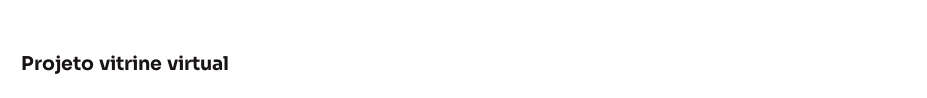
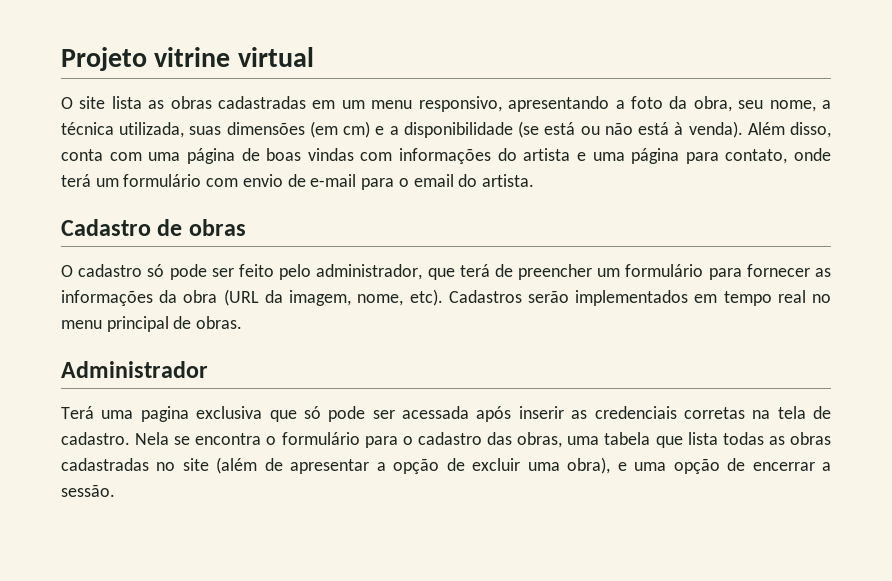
+ O site lista as obras cadastradas em um menu responsivo, apresentando a foto da obra, seu nome, a técnica utilizada, suas dimensões (em cm) e a disponibilidade (se está ou não está à venda). Além disso, conta com uma página de boas vindas com informações do artista e uma página para contato, onde terá um formulário com envio de e-mail para o email do artista.
+ Cadastro de obras
+ O cadastro só pode ser feito pelo administrador, que terá de preencher um formulário para fornecer as informações da obra (URL da imagem, nome, etc). Cadastros serão implementados em tempo real no menu principal de obras.
+ Administrador
+ Terá uma pagina exclusiva que só pode ser acessada após inserir as credenciais corretas na tela de cadastro. Nela se encontra o formulário para o cadastro das obras, uma tabela que lista todas as obras cadastradas no site (além de apresentar a opção de excluir uma obra), e uma opção de encerrar a sessão.

